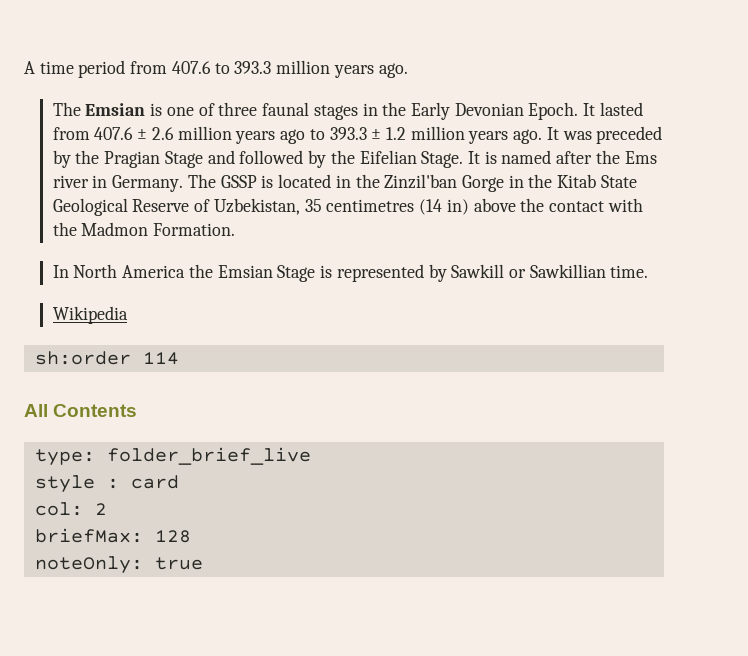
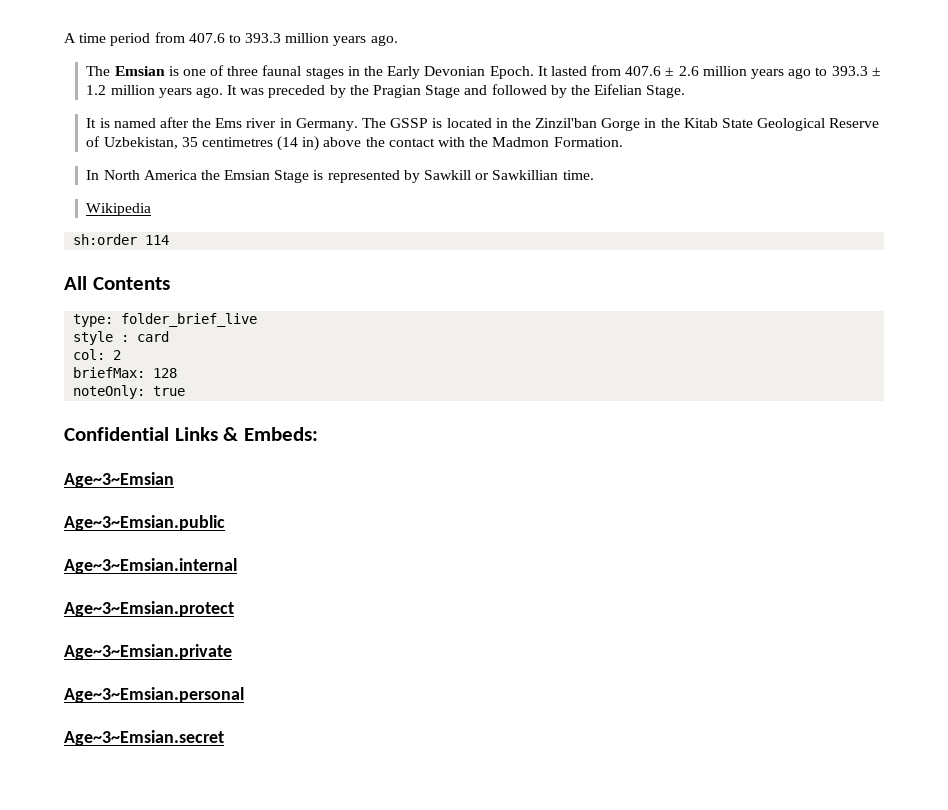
- It was preceded by the Pragian Stage and followed by the Eifelian Stage. It is named after the Ems river in Germany.
+ It was preceded by the Pragian Stage and followed by the Eifelian Stage.
+ It is named after the Ems river in Germany.
+ Confidential Links & Embeds:
+ Age~3~Emsian
+ Age~3~Emsian.public
+ Age~3~Emsian.internal
+ Age~3~Emsian.protect
+ Age~3~Emsian.private
+ Age~3~Emsian.personal
+ Age~3~Emsian.secret

